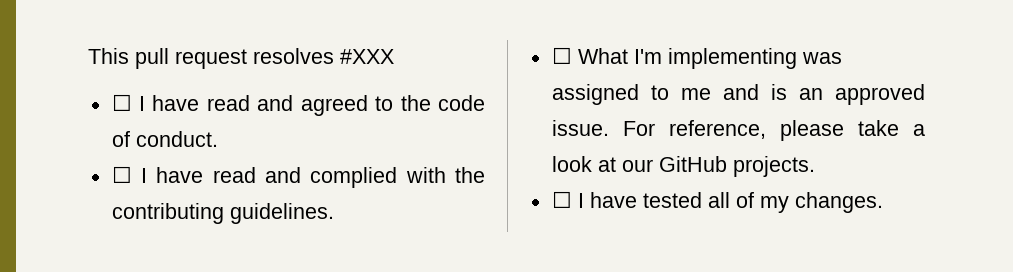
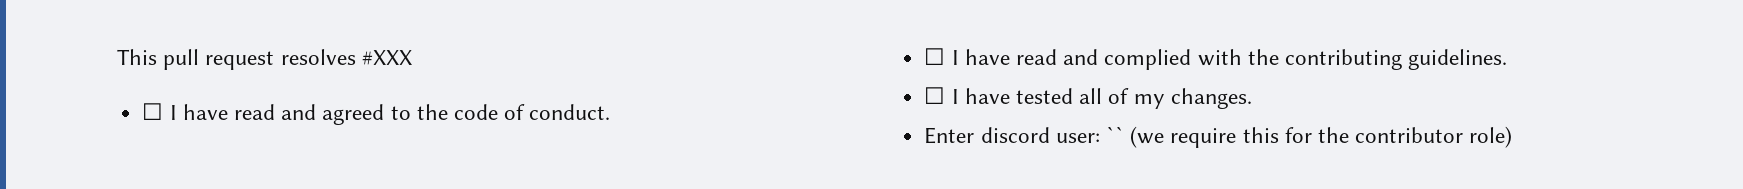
- ☐ What I'm implementing was assigned to me and is an approved issue. For reference, please take a look at our GitHub projects.
+ Enter discord user: `` (we require this for the contributor role)

